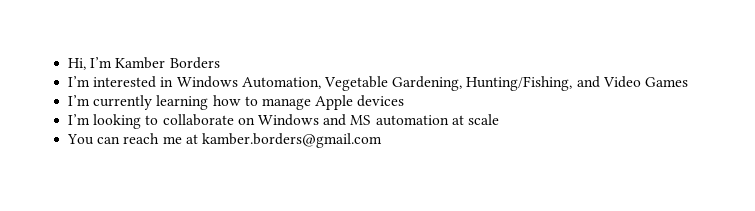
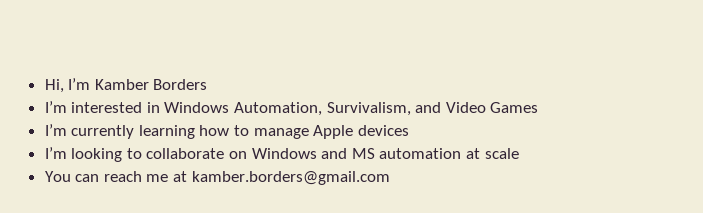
- I’m interested in Windows Automation, Vegetable Gardening, Hunting/Fishing, and Video Games
+ I’m interested in Windows Automation, Survivalism, and Video Games

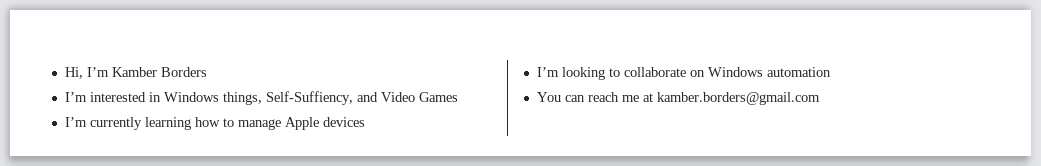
- I’m interested in Windows Automation, Survivalism, and Video Games
+ I’m interested in Windows things, Self-Suffiency, and Video Games
- I’m looking to collaborate on Windows and MS automation at scale
+ I’m looking to collaborate on Windows automation

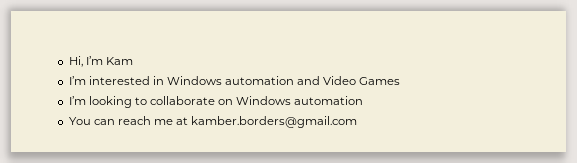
- Hi, I’m Kamber Borders
+ Hi, I’m Kam
- I’m interested in Windows things, Self-Suffiency, and Video Games
+ I’m interested in Windows automation and Video Games
- I’m currently learning how to manage Apple devices

